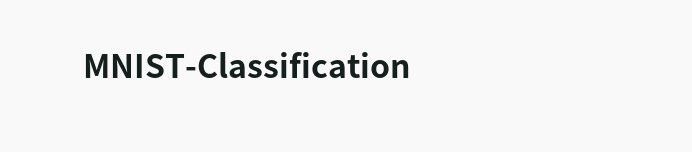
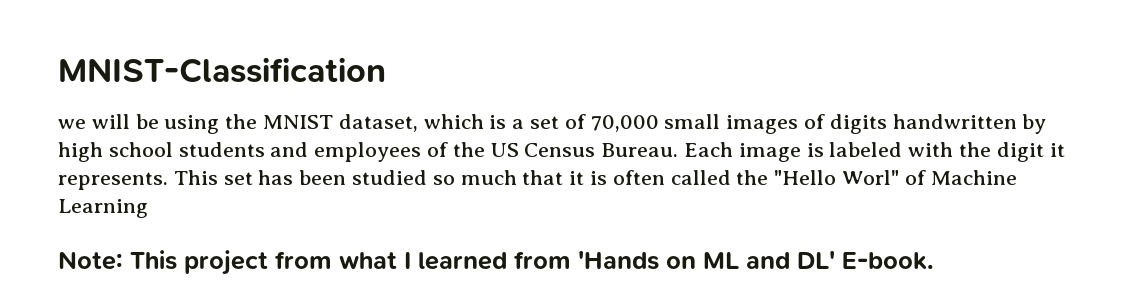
+ we will be using the MNIST dataset, which is a set of 70,000 small images of digits handwritten by high school students and employees of the US Census Bureau. Each image is labeled with the digit it represents. This set has been studied so much that it is often called the "Hello Worl" of Machine Learning
+ Note: This project from what I learned from 'Hands on ML and DL' E-book.

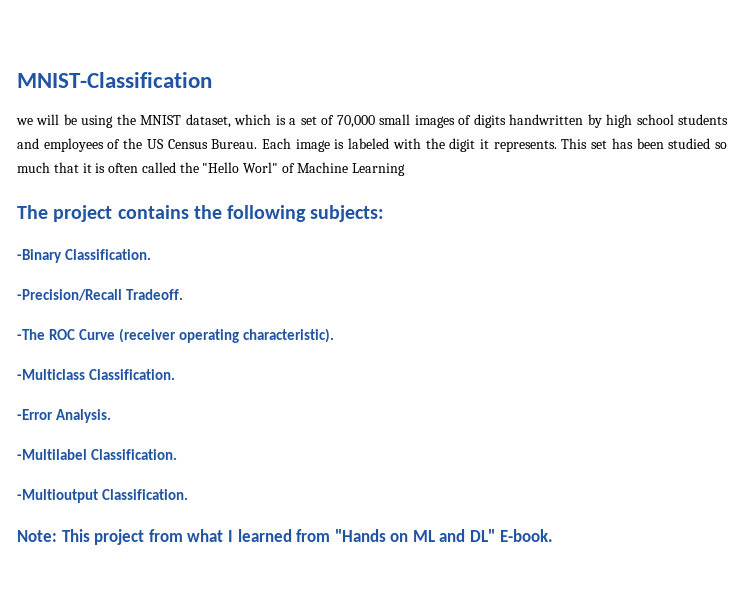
+ The project contains the following subjects:
+ -Binary Classification.
+ -Precision/Recall Tradeoff.
+ -The ROC Curve (receiver operating characteristic).
+ -Multiclass Classification.
+ -Error Analysis.
+ -Multilabel Classification.
+ -Multioutput Classification.
- Note: This project from what I learned from 'Hands on ML and DL' E-book.
+ Note: This project from what I learned from "Hands on ML and DL" E-book.

